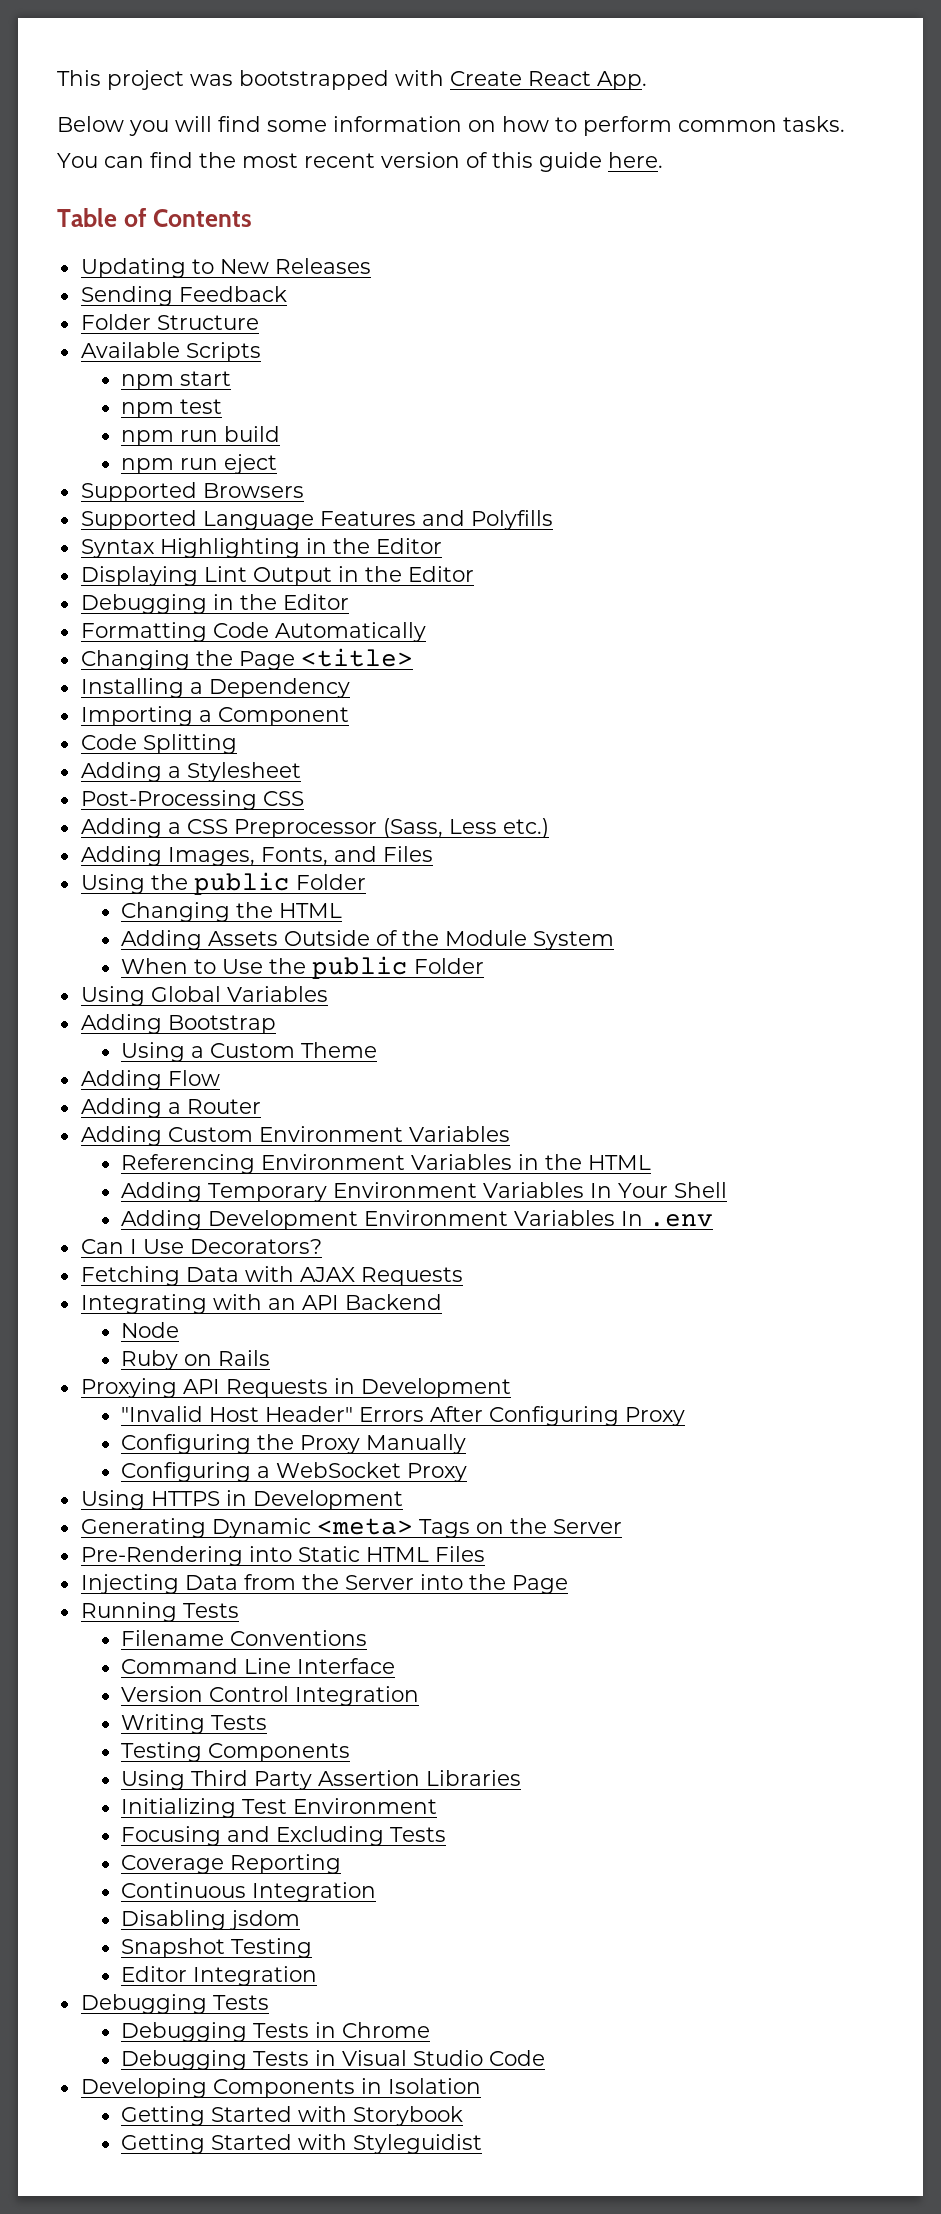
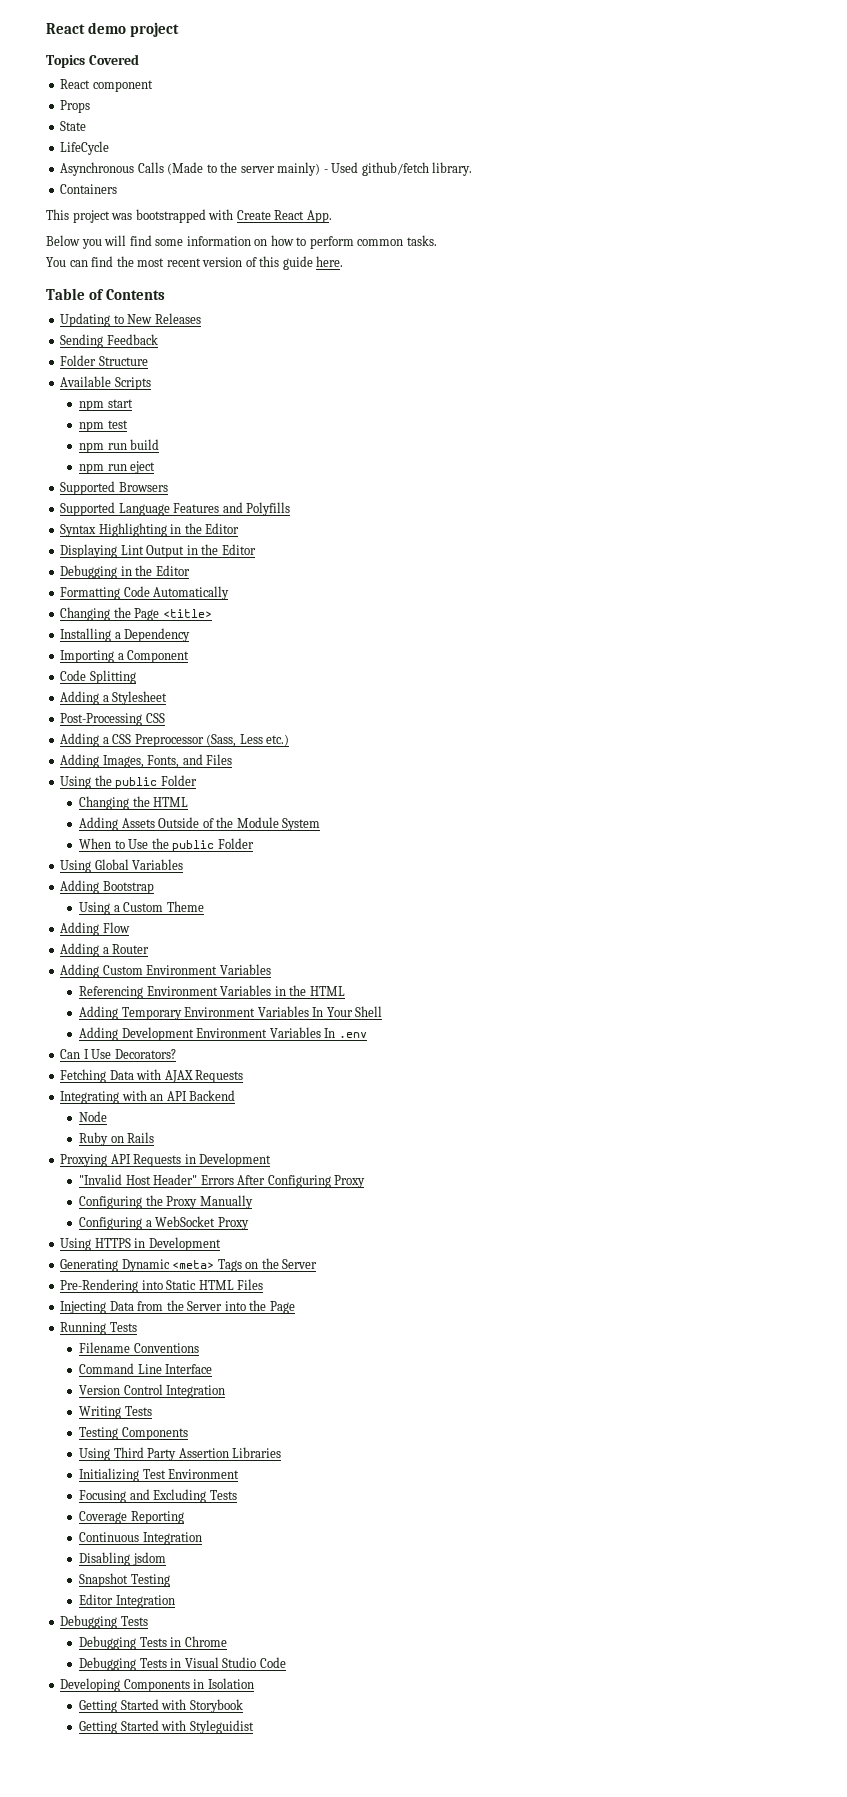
+ React demo project
+ Topics Covered
+ React component
+ Props
+ State
+ LifeCycle
+ Asynchronous Calls (Made to the server mainly) - Used github/fetch library.
+ Containers

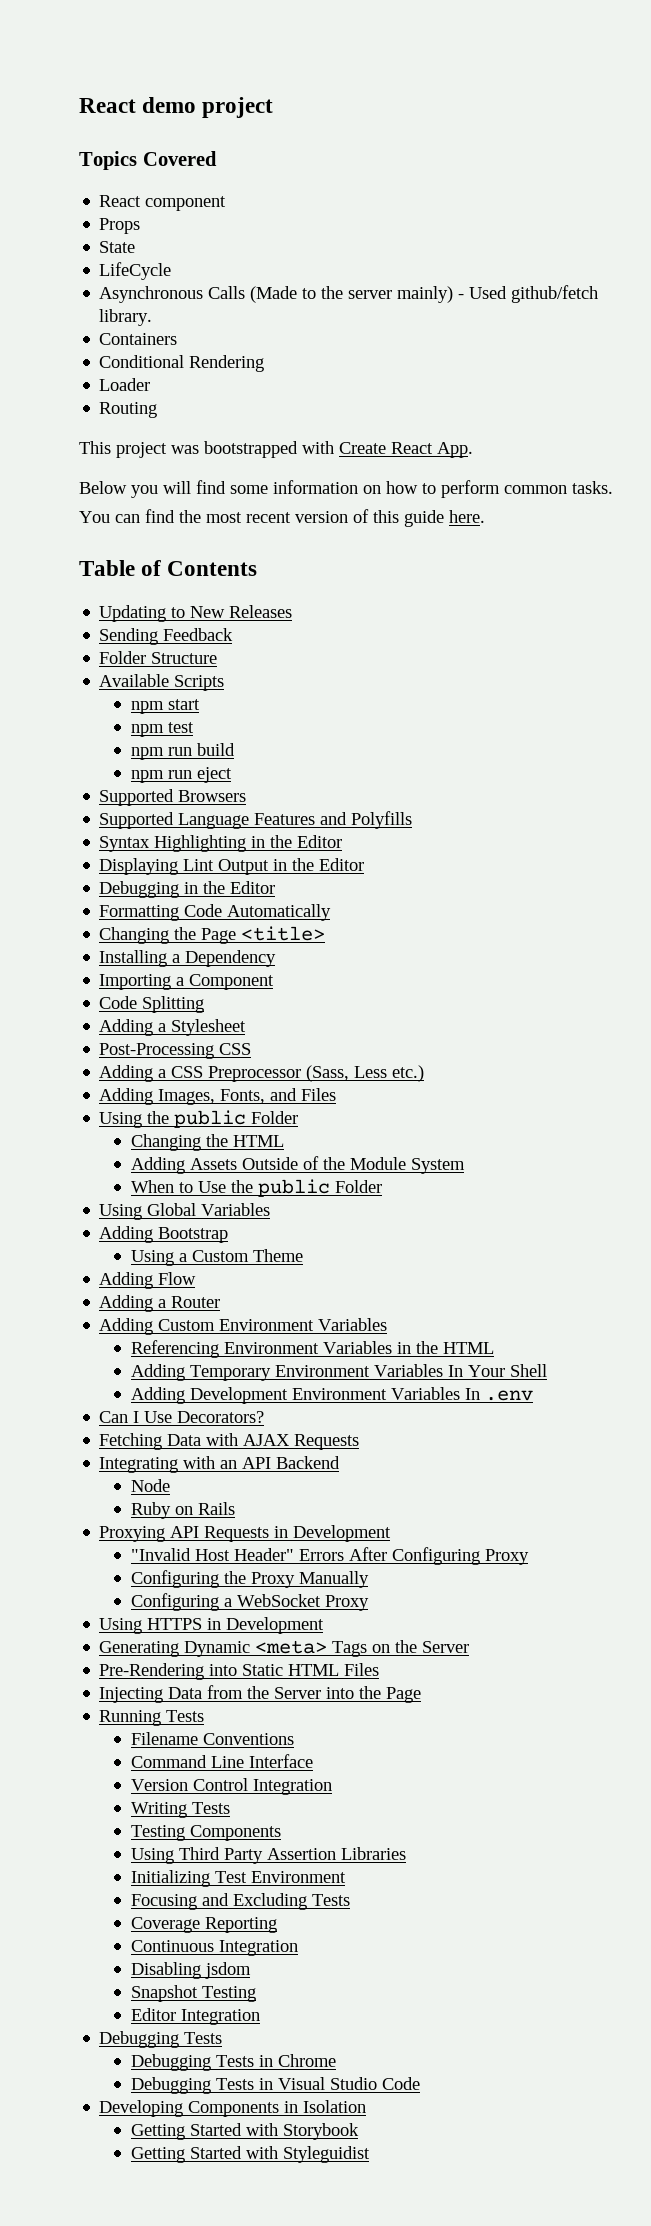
+ Conditional Rendering
+ Loader
+ Routing

